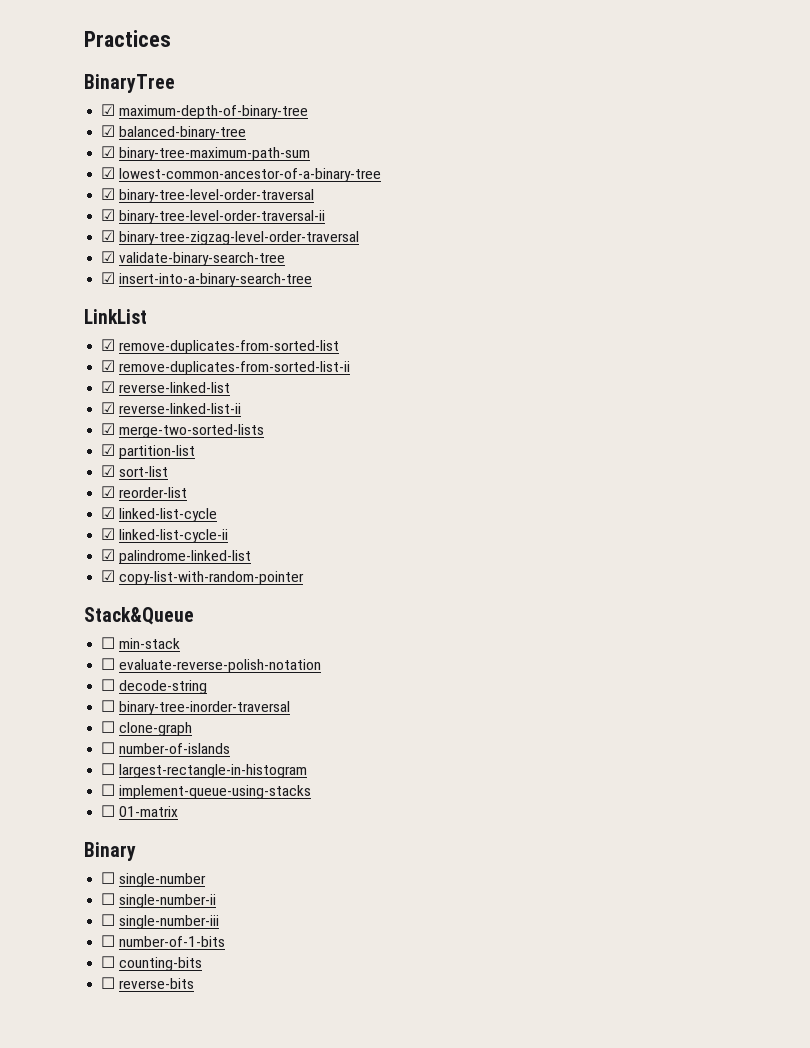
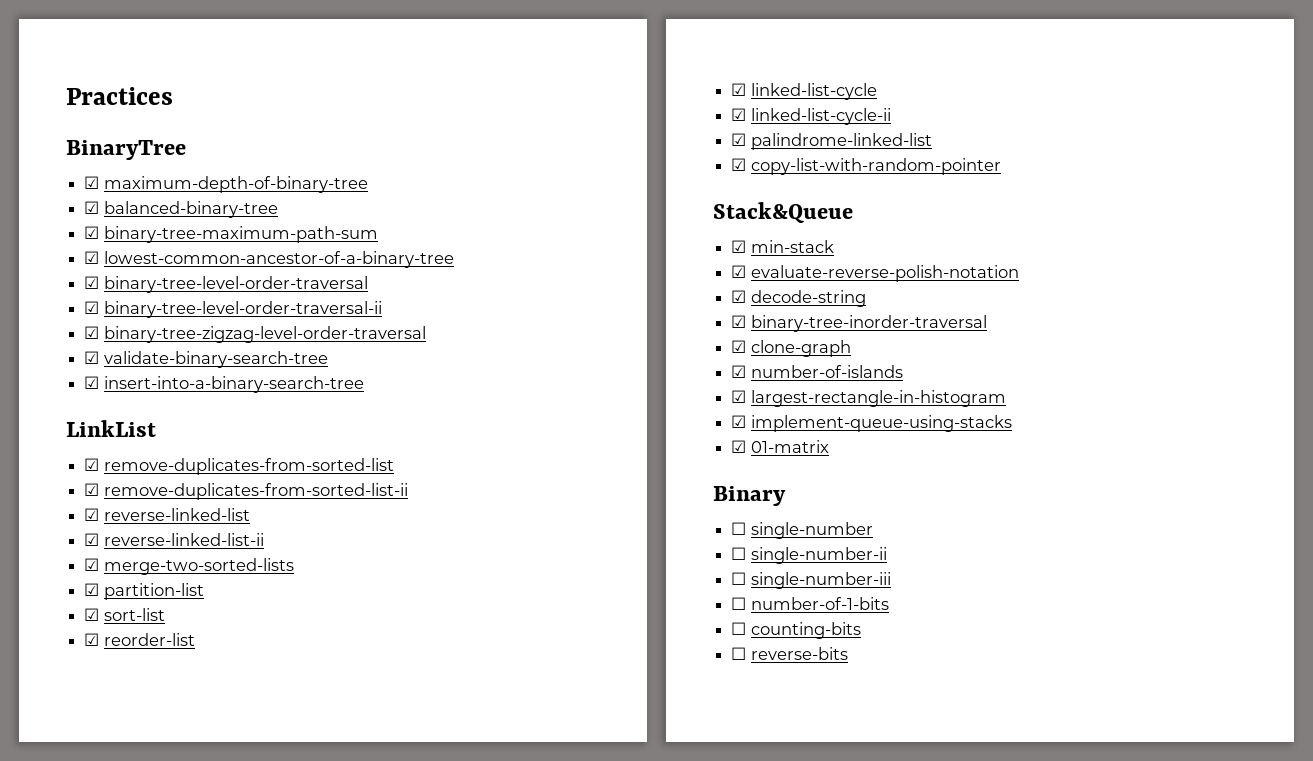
- ☐ min-stack
+ ☑ min-stack
- ☐ evaluate-reverse-polish-notation
+ ☑ evaluate-reverse-polish-notation
- ☐ decode-string
+ ☑ decode-string
- ☐ binary-tree-inorder-traversal
+ ☑ binary-tree-inorder-traversal
- ☐ clone-graph
+ ☑ clone-graph
- ☐ number-of-islands
+ ☑ number-of-islands
- ☐ largest-rectangle-in-histogram
+ ☑ largest-rectangle-in-histogram
- ☐ implement-queue-using-stacks
+ ☑ implement-queue-using-stacks
- ☐ 01-matrix
+ ☑ 01-matrix

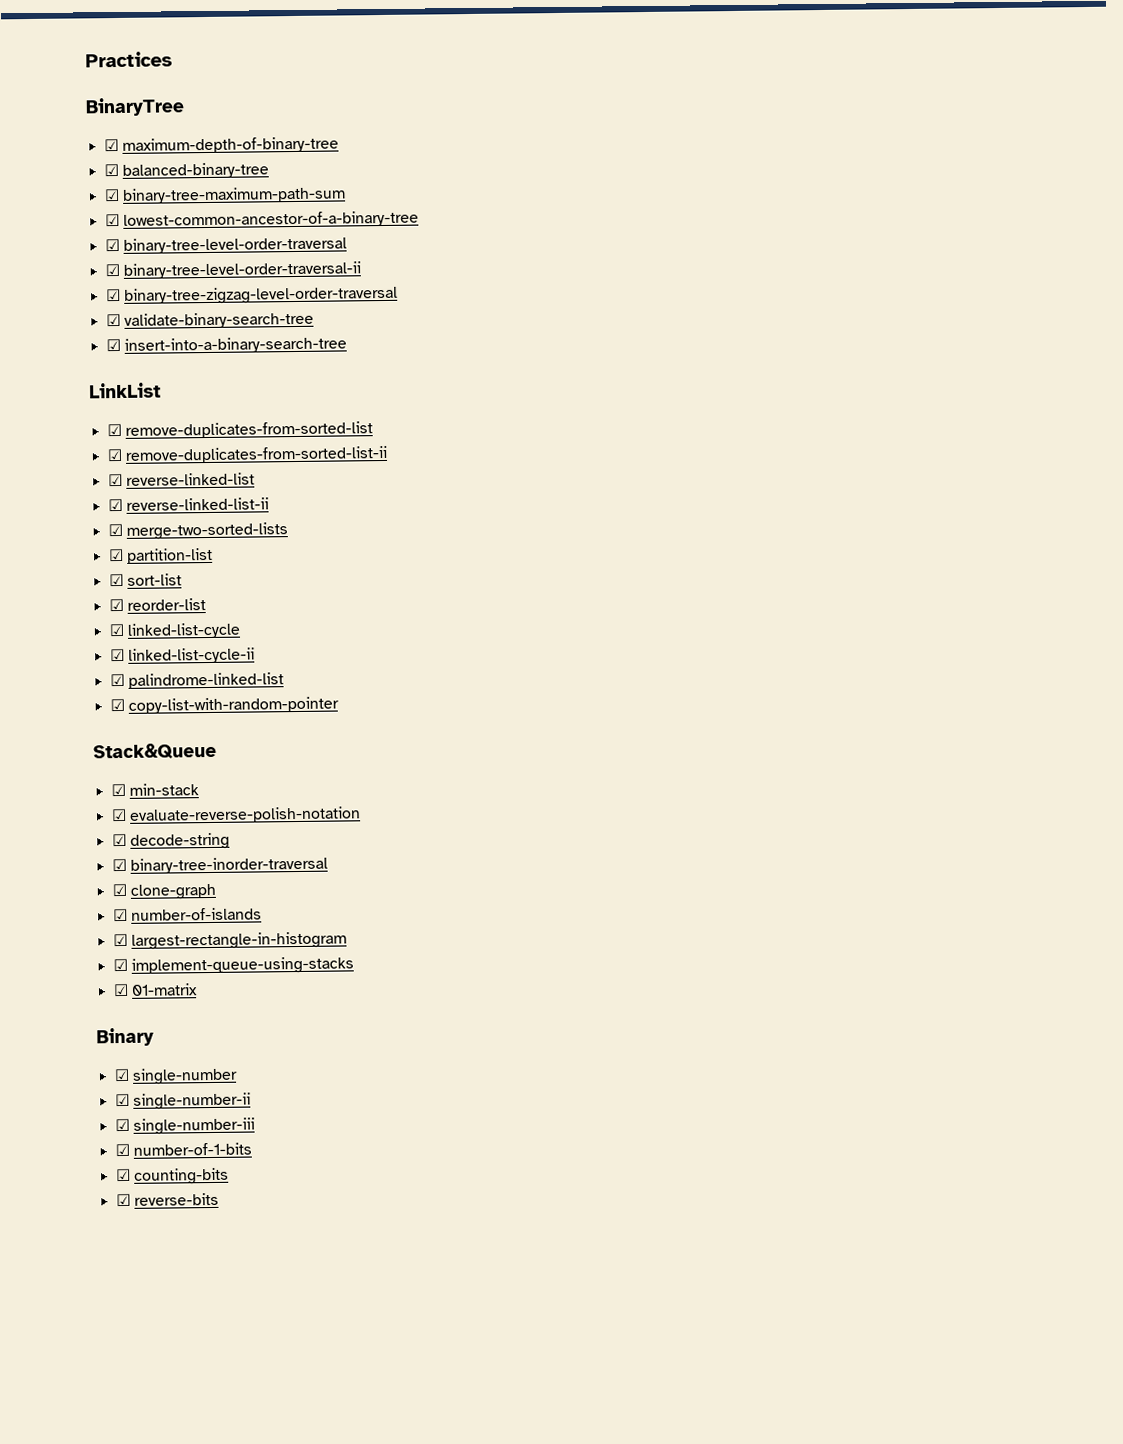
- ☐ single-number
+ ☑ single-number
- ☐ single-number-ii
+ ☑ single-number-ii
- ☐ single-number-iii
+ ☑ single-number-iii
- ☐ number-of-1-bits
+ ☑ number-of-1-bits
- ☐ counting-bits
+ ☑ counting-bits
- ☐ reverse-bits
+ ☑ reverse-bits

